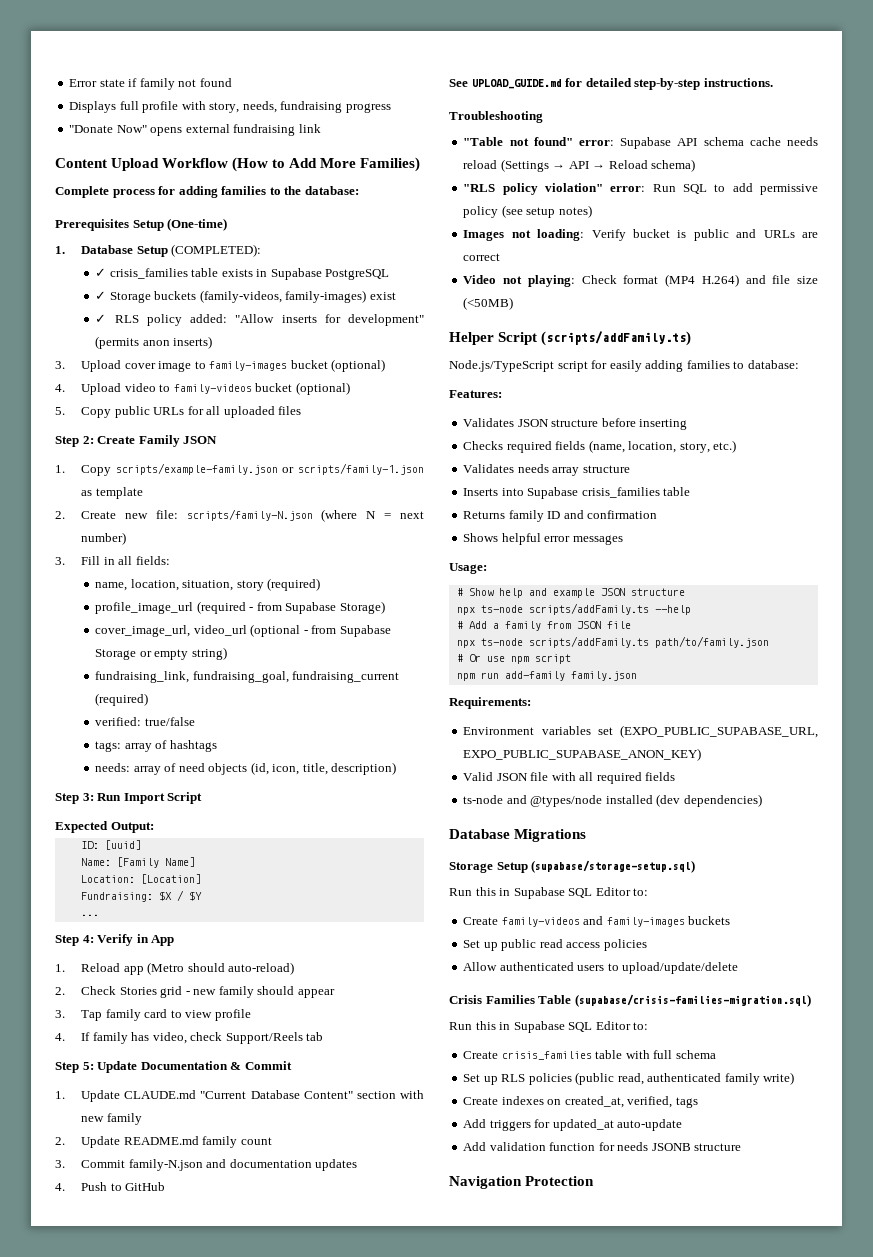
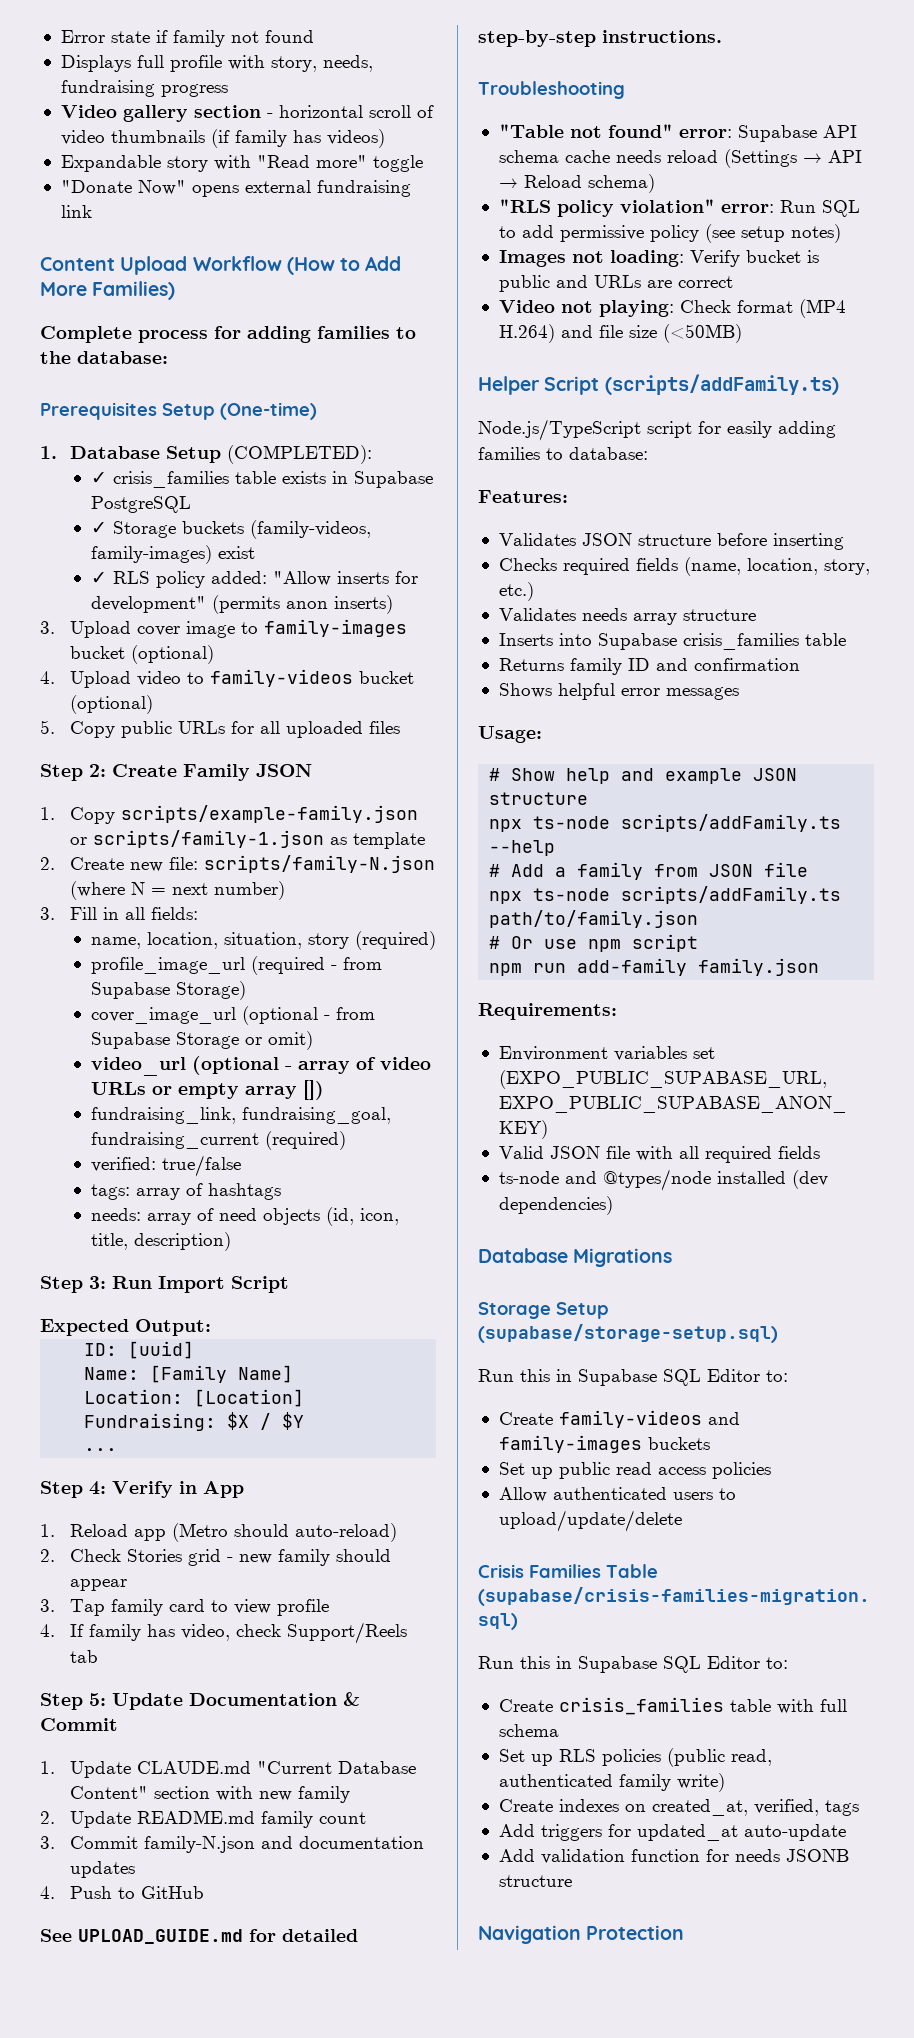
+ Video gallery section - horizontal scroll of video thumbnails (if family has videos)
+ Expandable story with "Read more" toggle
- cover_image_url, video_url (optional - from Supabase Storage or empty string)
+ cover_image_url (optional - from Supabase Storage or omit)
+ video_url (optional - array of video URLs or empty array [])

